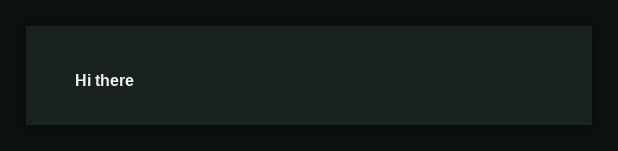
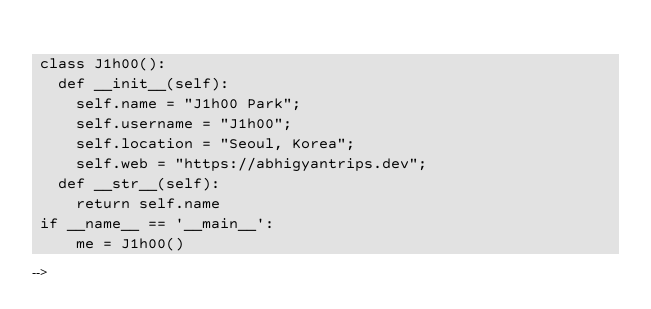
- Hi there
+ class J1h00():
+ def __init__(self):
+ self.name = "J1h00 Park";
+ self.username = "J1h00";
+ self.location = "Seoul, Korea";
+ self.web = "https://abhigyantrips.dev";
+ def __str__(self):
+ return self.name
+ if __name__ == '__main__':
+ me = J1h00()
+ -->

